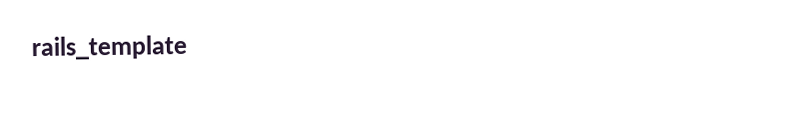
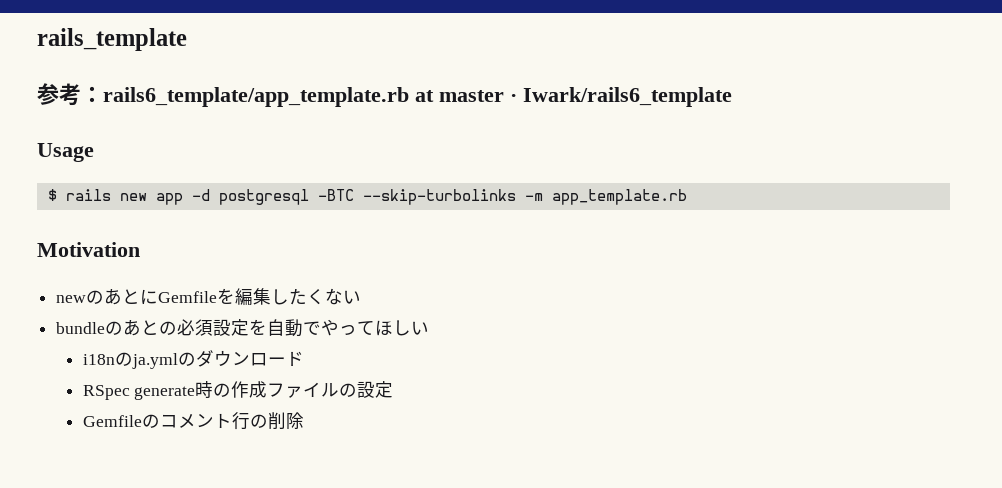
+ 参考：rails6_template/app_template.rb at master · Iwark/rails6_template
+ Usage
+ $ rails new app -d postgresql -BTC --skip-turbolinks -m app_template.rb
+ Motivation
+ newのあとにGemfileを編集したくない
+ bundleのあとの必須設定を自動でやってほしい
+ i18nのja.ymlのダウンロード
+ RSpec generate時の作成ファイルの設定
+ Gemfileのコメント行の削除

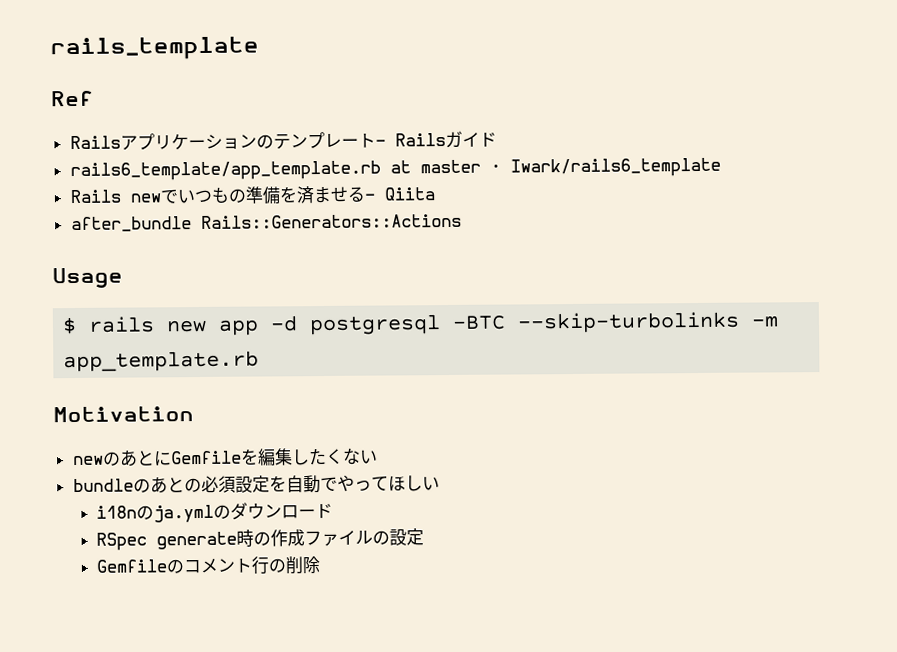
- 参考：rails6_template/app_template.rb at master · Iwark/rails6_template
+ Ref
+ Railsアプリケーションのテンプレート- Railsガイド
+ rails6_template/app_template.rb at master · Iwark/rails6_template
+ Rails newでいつもの準備を済ませる- Qiita
+ after_bundle Rails::Generators::Actions

